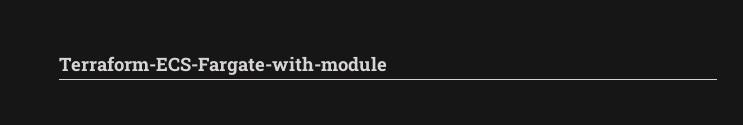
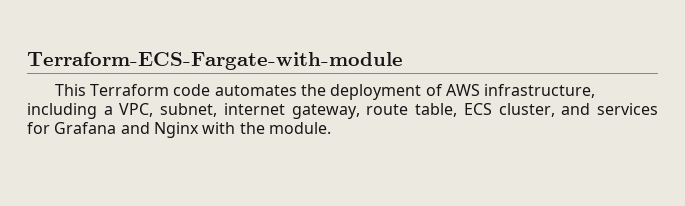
+ This Terraform code automates the deployment of AWS infrastructure, including a VPC, subnet, internet gateway, route table, ECS cluster, and services for Grafana and Nginx with the module.

